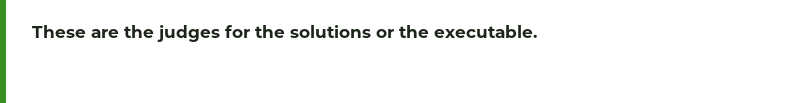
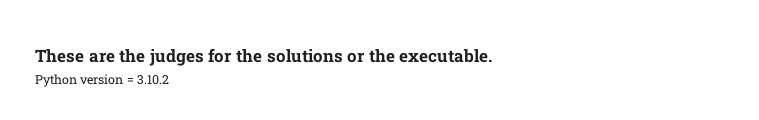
+ Python version = 3.10.2

